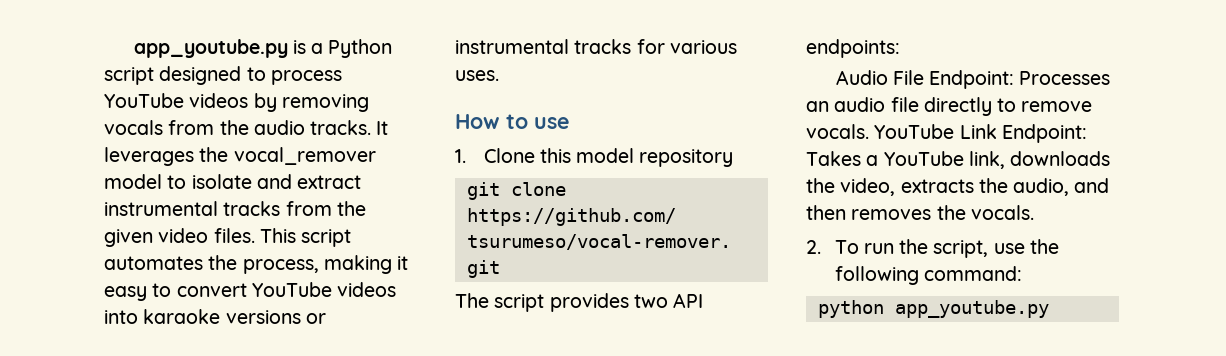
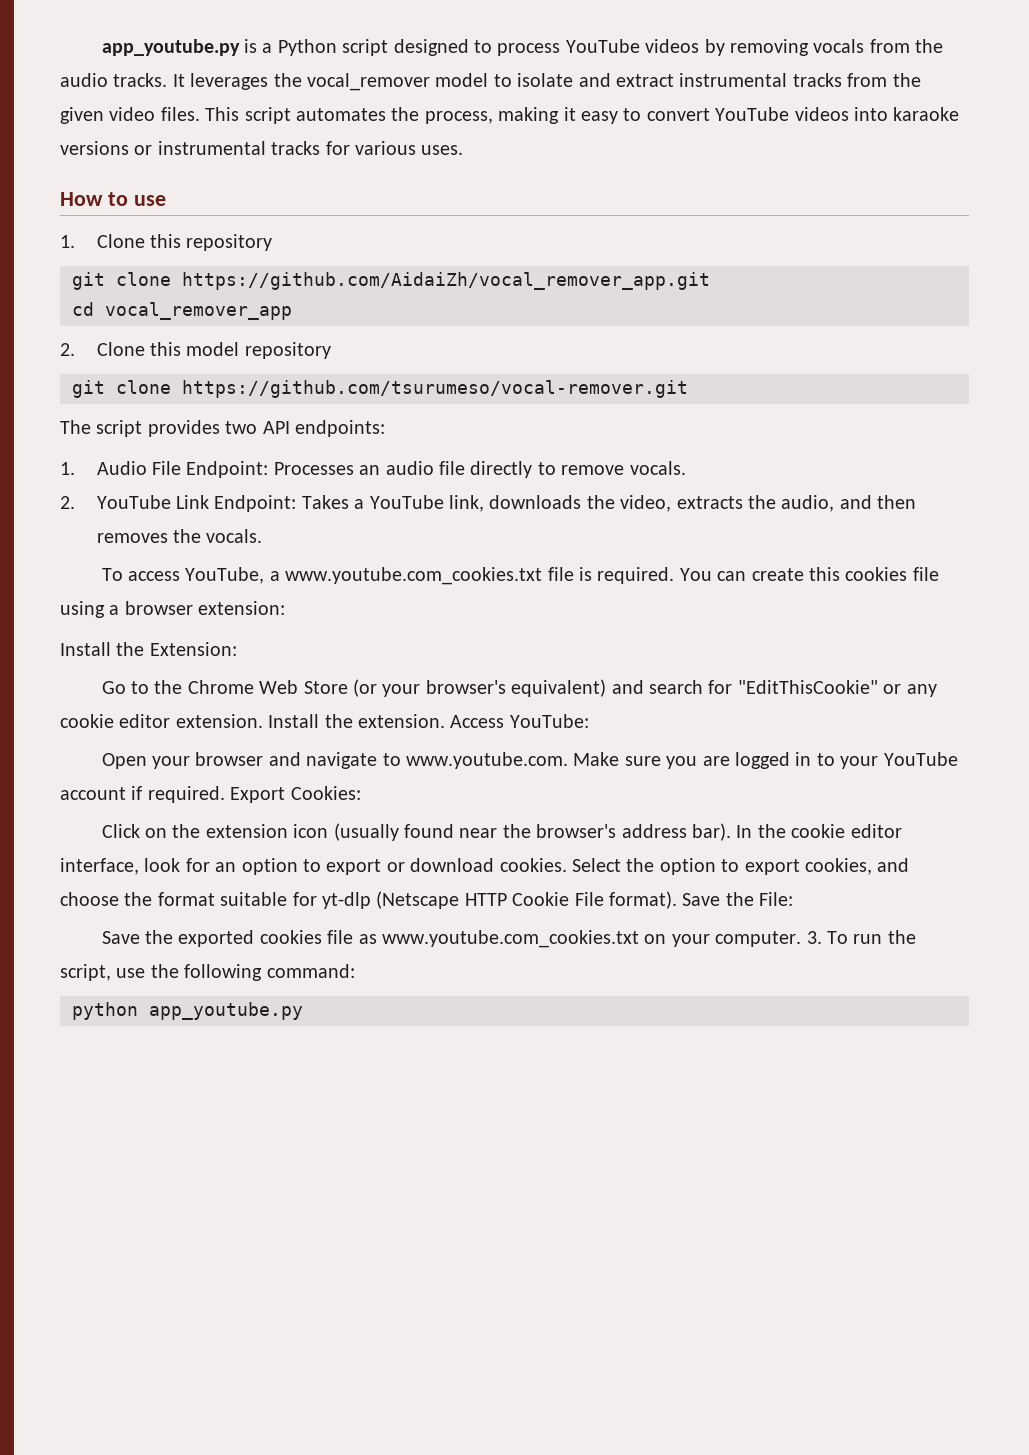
- 1. Clone this model repository
+ 1. Clone this repository
+ git clone https://github.com/AidaiZh/vocal_remover_app.git
+ cd vocal_remover_app
+ 2. Clone this model repository
- Audio File Endpoint: Processes an audio file directly to remove vocals. YouTube Link Endpoint: Takes a YouTube link, downloads the video, extracts the audio, and then removes the vocals.
+ 1. Audio File Endpoint: Processes an audio file directly to remove vocals.
+ 2. YouTube Link Endpoint: Takes a YouTube link, downloads the video, extracts the audio, and then removes the vocals.
- 2. To run the script, use the following command:
+ To access YouTube, a www.youtube.com_cookies.txt file is required. You can create this cookies file using a browser extension:
+ Install the Extension:
+ Go to the Chrome Web Store (or your browser's equivalent) and search for "EditThisCookie" or any cookie editor extension. Install the extension. Access YouTube:
+ Open your browser and navigate to www.youtube.com. Make sure you are logged in to your YouTube account if required. Export Cookies:
+ Click on the extension icon (usually found near the browser's address bar). In the cookie editor interface, look for an option to export or download cookies. Select the option to export cookies, and choose the format suitable for yt-dlp (Netscape HTTP Cookie File format). Save the File:
+ Save the exported cookies file as www.youtube.com_cookies.txt on your computer. 3. To run the script, use the following command:

